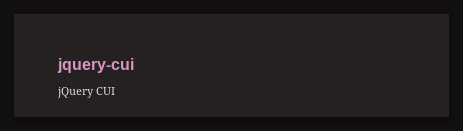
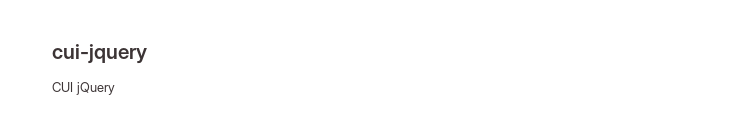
- jquery-cui
- jQuery CUI
+ cui-jquery
+ CUI jQuery

